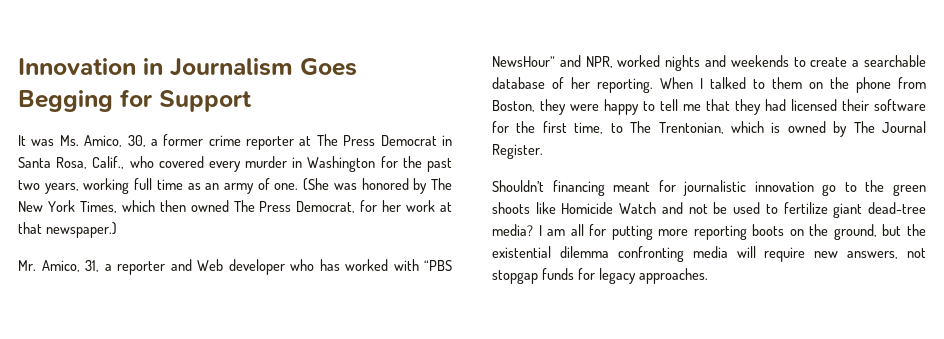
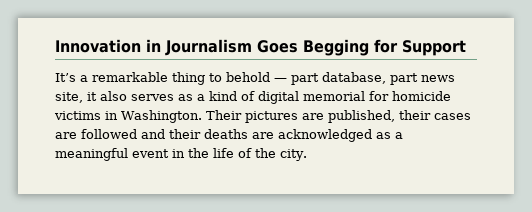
- It was Ms. Amico, 30, a former crime reporter at The Press Democrat in Santa Rosa, Calif., who covered every murder in Washington for the past two years, working full time as an army of one. (She was honored by The New York Times, which then owned The Press Democrat, for her work at that newspaper.)
- Mr. Amico, 31, a reporter and Web developer who has worked with “PBS NewsHour” and NPR, worked nights and weekends to create a searchable database of her reporting. When I talked to them on the phone from Boston, they were happy to tell me that they had licensed their software for the first time, to The Trentonian, which is owned by The Journal Register.
- Shouldn’t financing meant for journalistic innovation go to the green shoots like Homicide Watch and not be used to fertilize giant dead-tree media? I am all for putting more reporting boots on the ground, but the existential dilemma confronting media will require new answers, not stopgap funds for legacy approaches.
+ It’s a remarkable thing to behold — part database, part news site, it also serves as a kind of digital memorial for homicide victims in Washington. Their pictures are published, their cases are followed and their deaths are acknowledged as a meaningful event in the life of the city.

